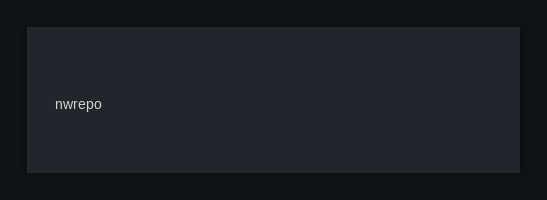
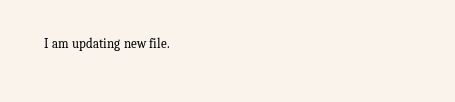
- nwrepo
+ I am updating new file.

